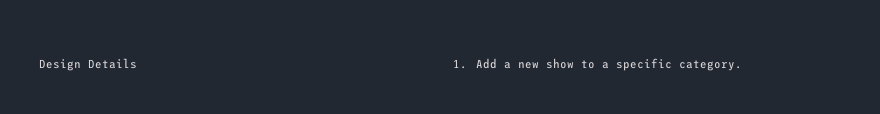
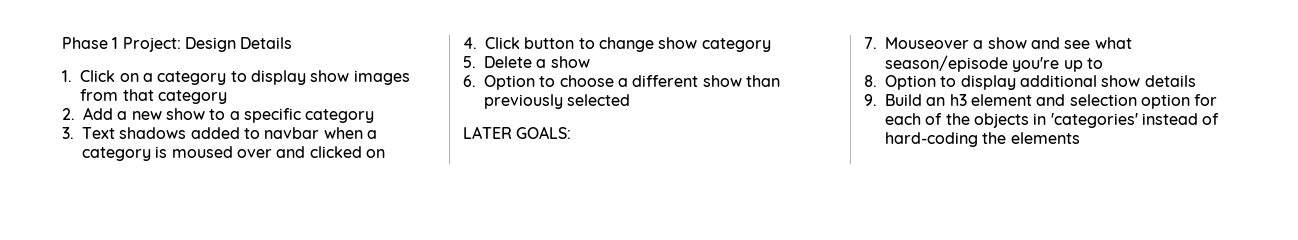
- Design Details
+ Phase 1 Project: Design Details
- 1. Add a new show to a specific category.
+ 1. Click on a category to display show images from that category
+ 2. Add a new show to a specific category
+ 3. Text shadows added to navbar when a category is moused over and clicked on
+ 4. Click button to change show category
+ 5. Delete a show
+ 6. Option to choose a different show than previously selected
+ LATER GOALS:
+ 7. Mouseover a show and see what season/episode you're up to
+ 8. Option to display additional show details
+ 9. Build an h3 element and selection option for each of the objects in 'categories' instead of hard-coding the elements

